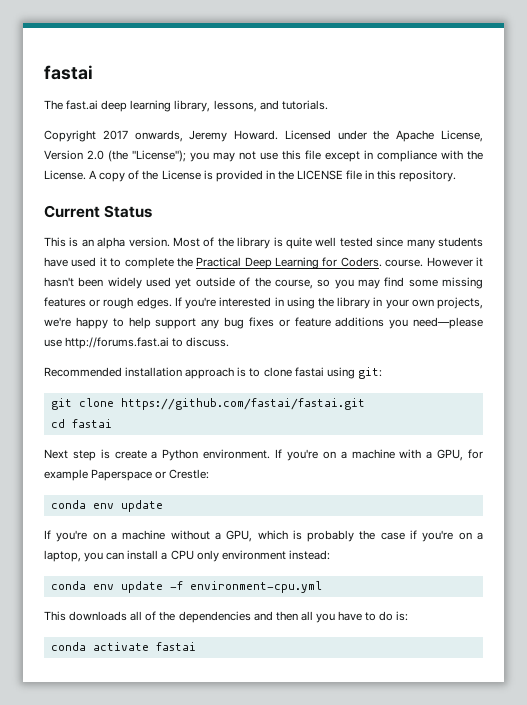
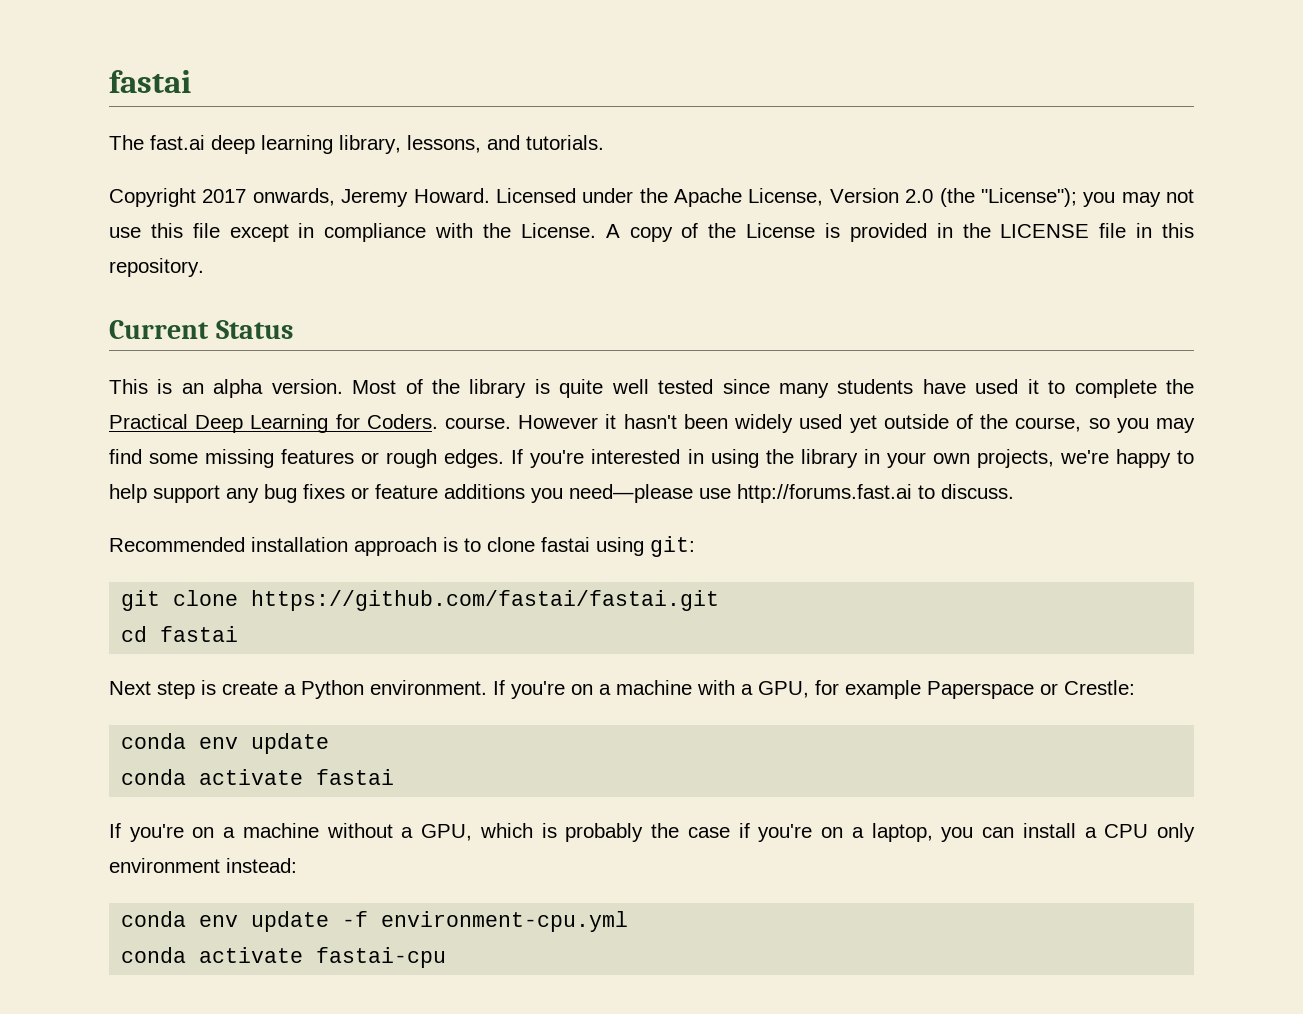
+ conda activate fastai
- This downloads all of the dependencies and then all you have to do is:
- conda activate fastai
+ conda activate fastai-cpu

